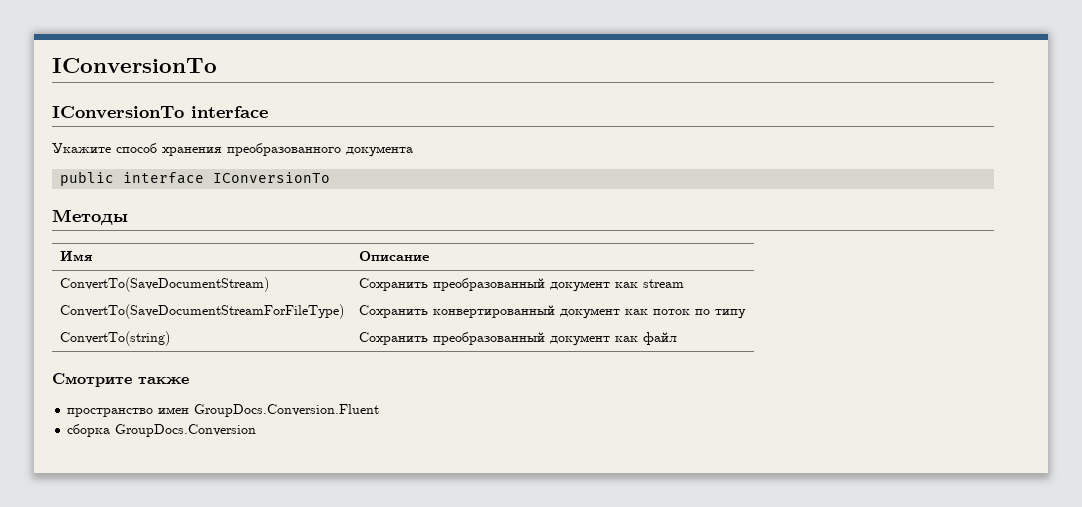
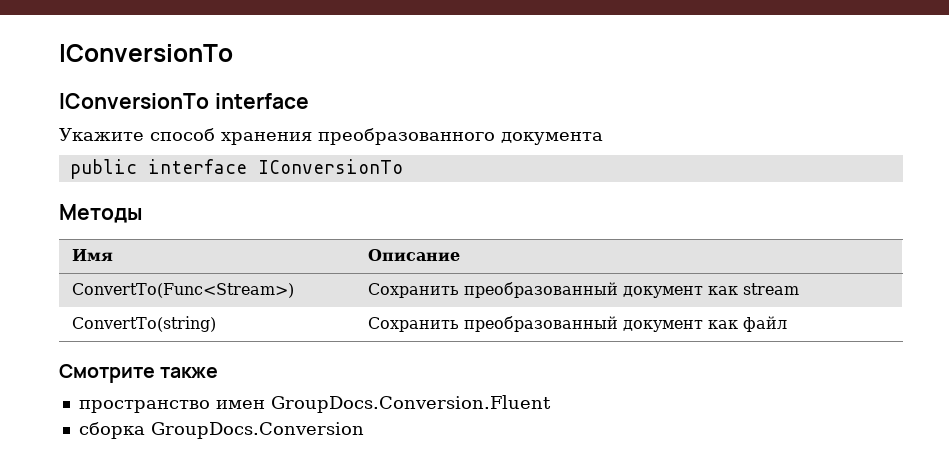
- ConvertTo(SaveDocumentStream) | Сохранить преобразованный документ как stream
+ ConvertTo(Func<Stream>) | Сохранить преобразованный документ как stream
- ConvertTo(SaveDocumentStreamForFileType) | Сохранить конвертированный документ как поток по типу

